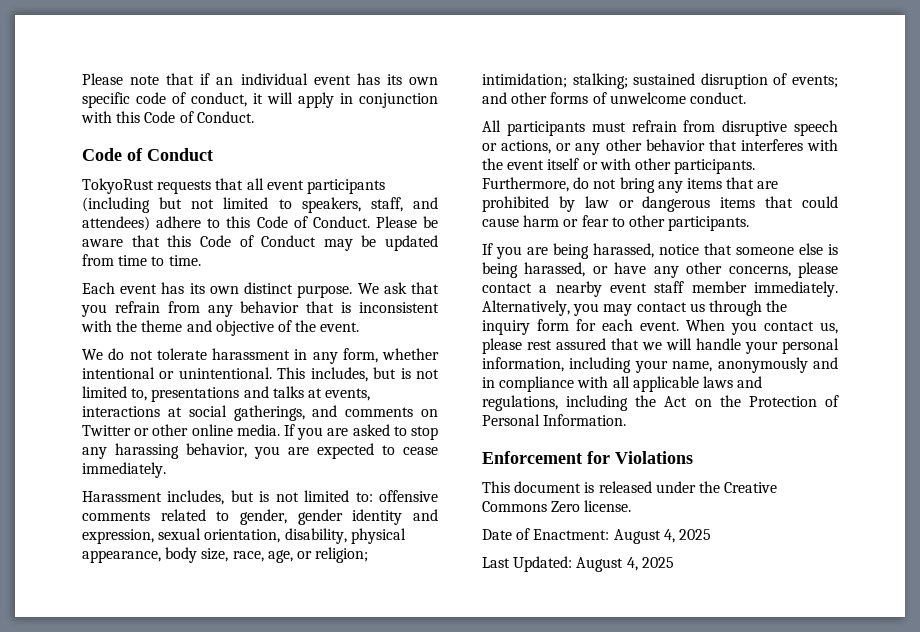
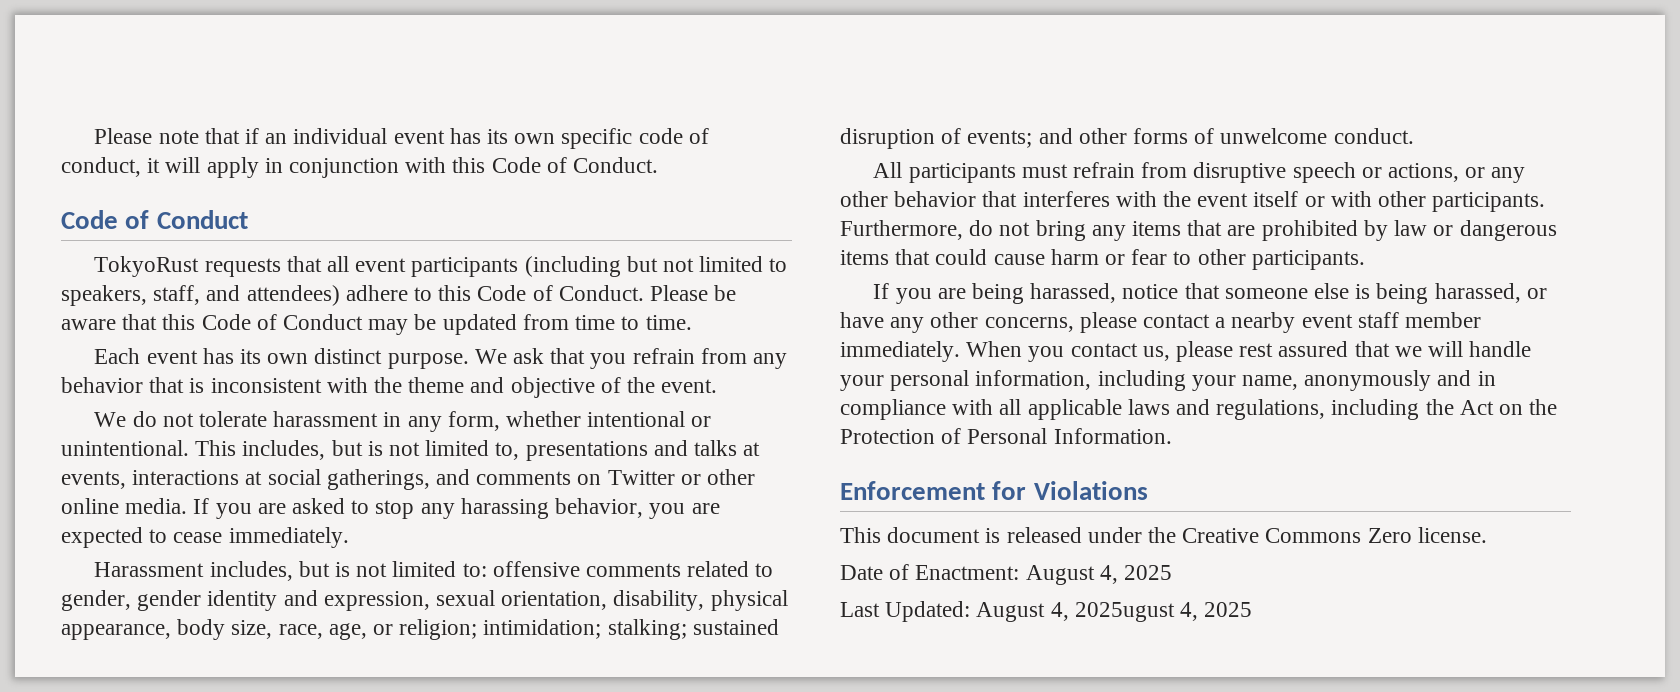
- Alternatively, you may contact us through the inquiry form for each event.
- Last Updated: August 4, 2025
+ Last Updated: August 4, 2025ugust 4, 2025

